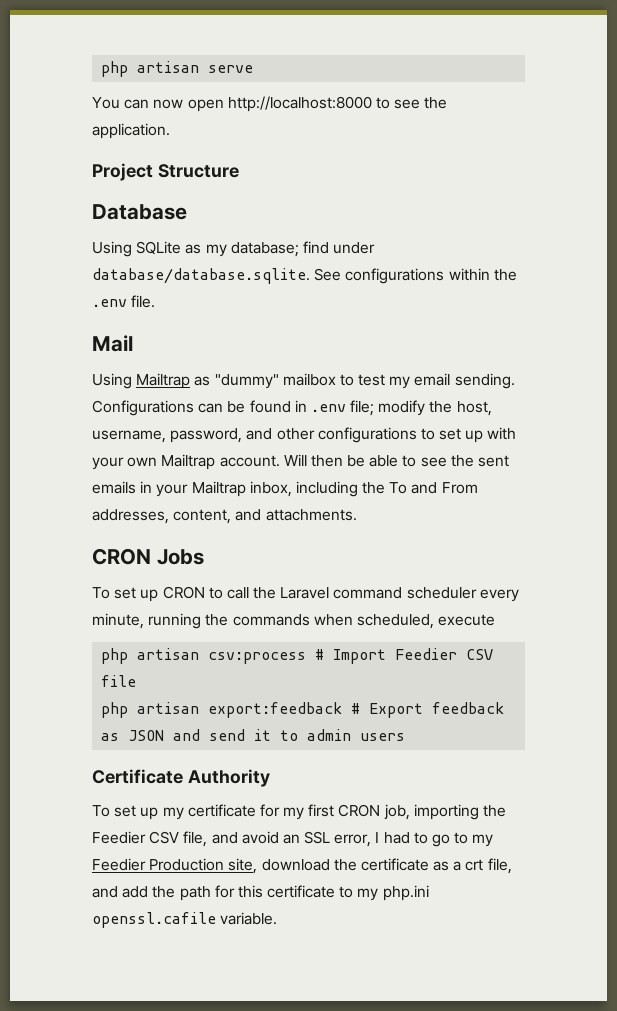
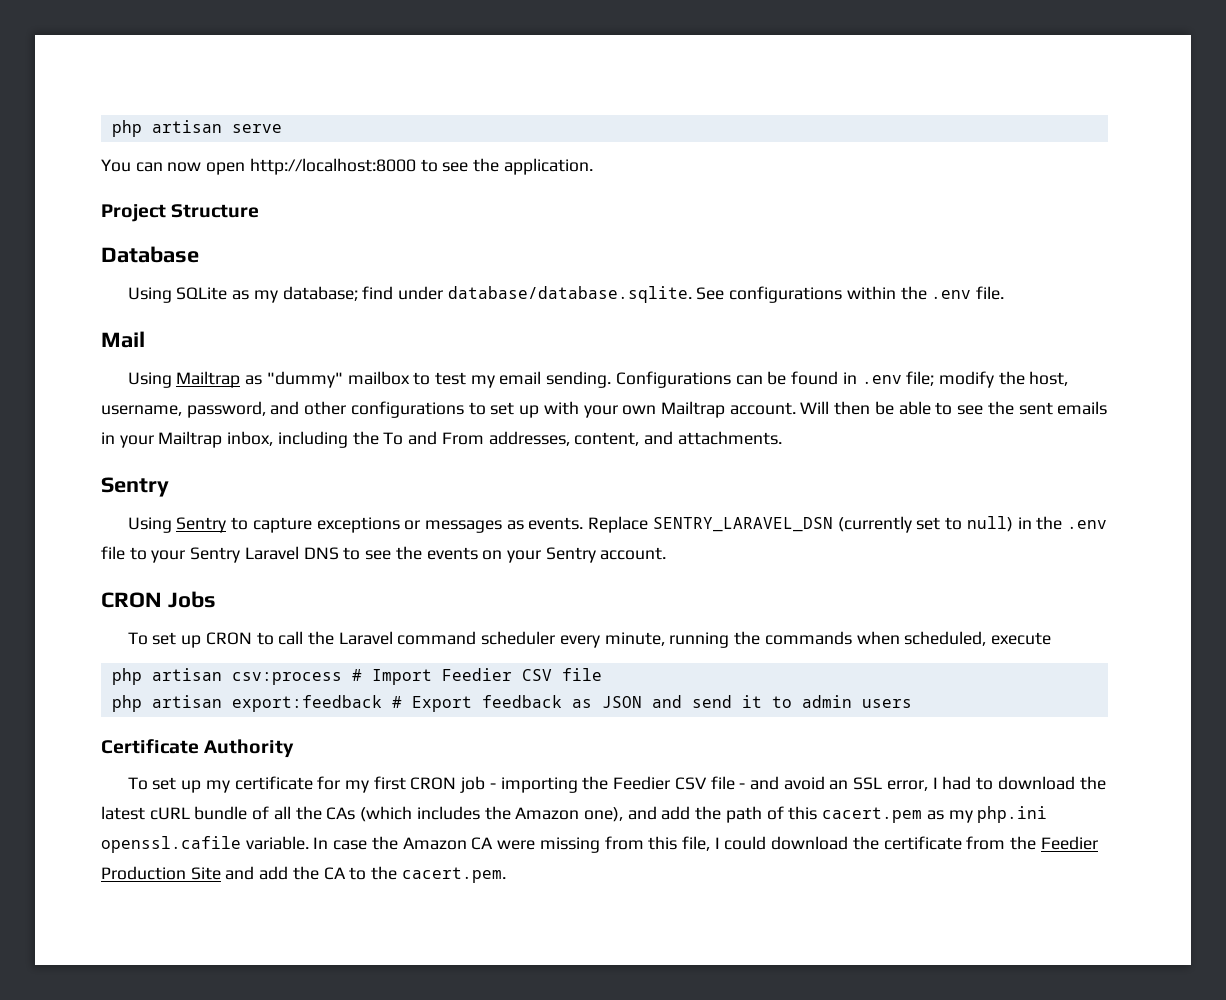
  Will then be able to see the sent emails in your Mailtrap inbox, including the To and From addresses, content, and attachments.
+ Sentry
+ Using Sentry to capture exceptions or messages as events. Replace SENTRY_LARAVEL_DSN (currently set to null) in the .env file to your Sentry Laravel DNS to see the events on your Sentry account.
- To set up my certificate for my first CRON job, importing the Feedier CSV file, and avoid an SSL error, I had to go to my Feedier Production site, download the certificate as a crt file, and add the path for this certificate to my php.ini openssl.cafile variable.
+ To set up my certificate for my first CRON job - importing the Feedier CSV file - and avoid an SSL error, I had to download the latest cURL bundle of all the CAs (which includes the Amazon one), and add the path of this cacert.pem as my php.ini openssl.cafile variable. In case the Amazon CA were missing from this file, I could download the certificate from the Feedier Production Site and add the CA to the cacert.pem.

